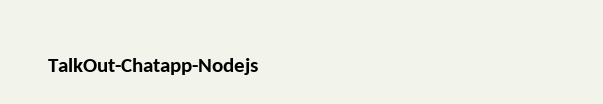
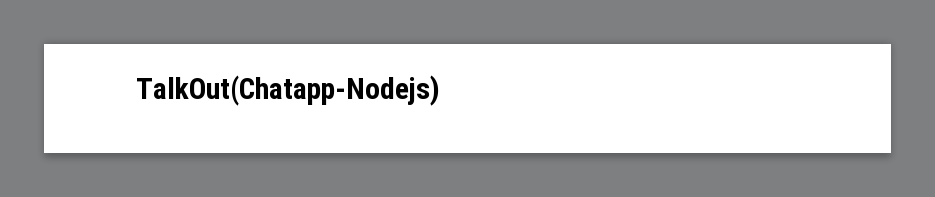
- TalkOut-Chatapp-Nodejs
+ TalkOut(Chatapp-Nodejs)

